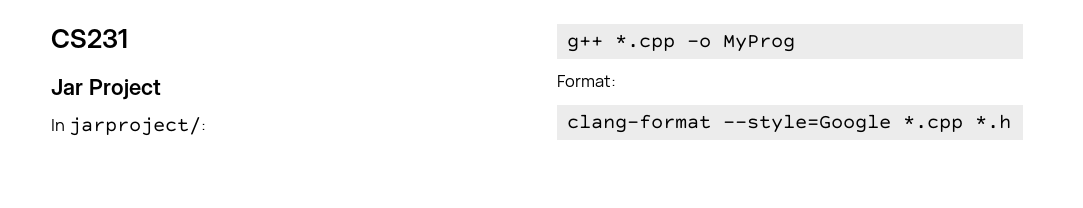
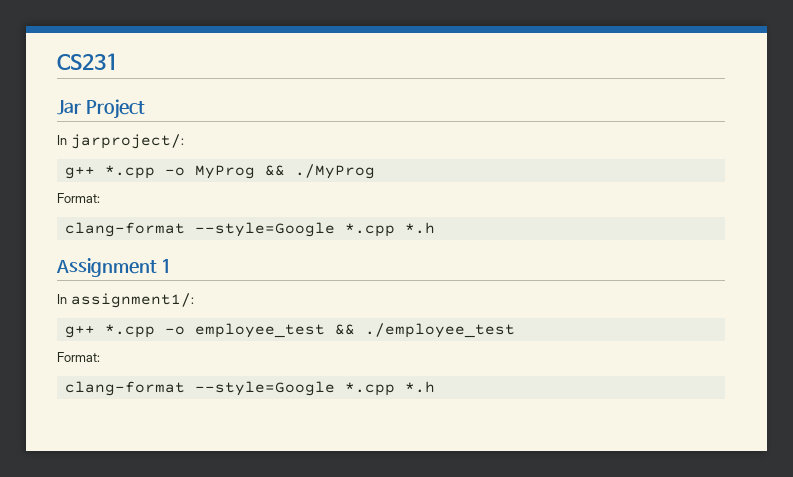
- g++ *.cpp -o MyProg
+ g++ *.cpp -o MyProg && ./MyProg
+ Format:
+ clang-format --style=Google *.cpp *.h
+ Assignment 1
+ In assignment1/:
+ g++ *.cpp -o employee_test && ./employee_test

